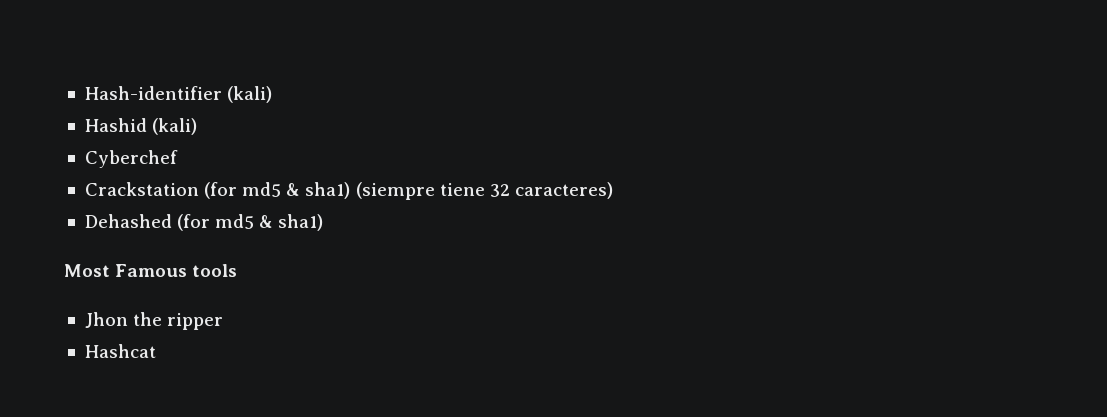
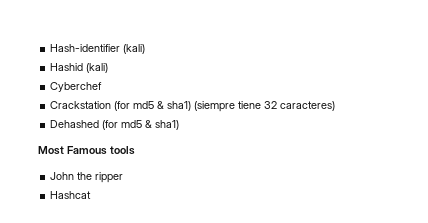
- Jhon the ripper
+ John the ripper

